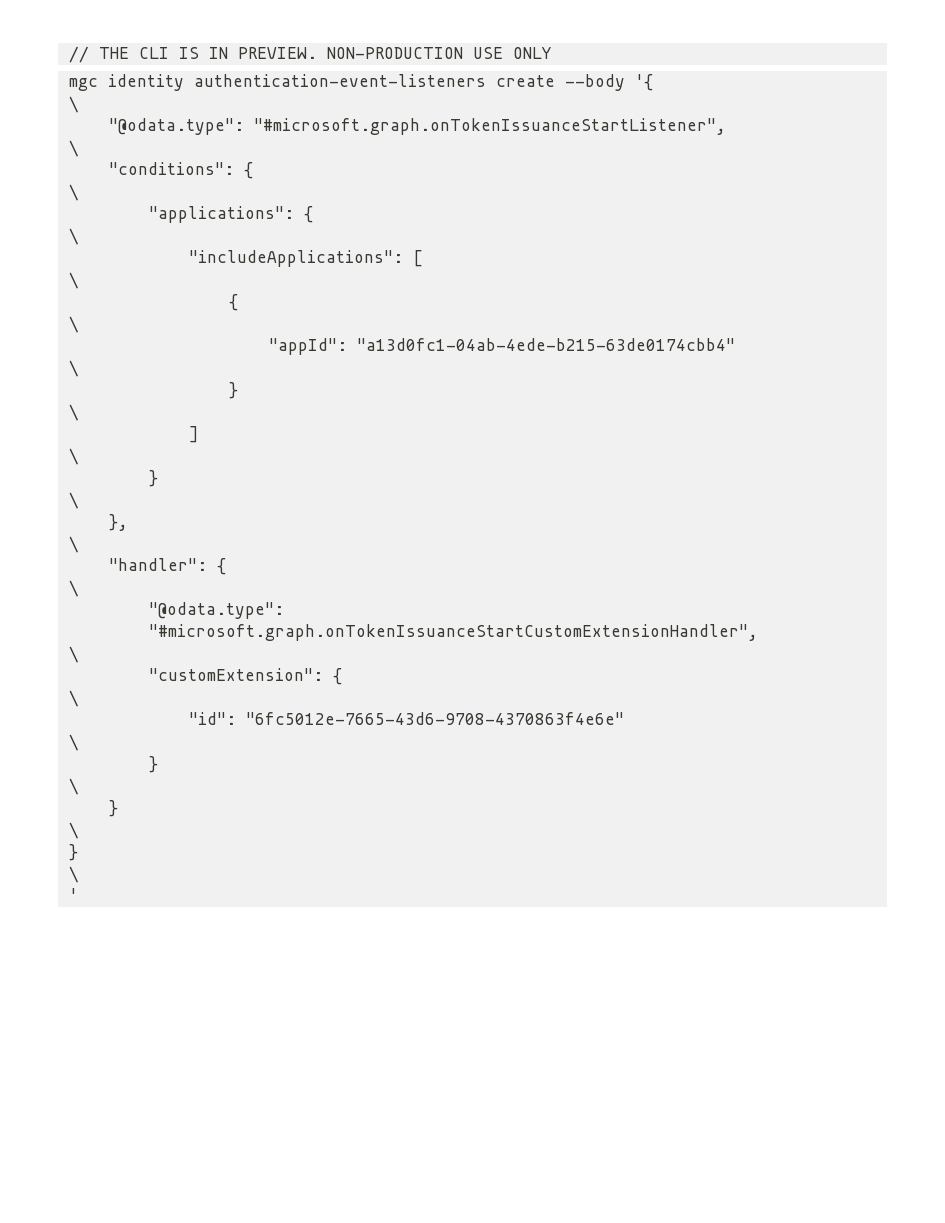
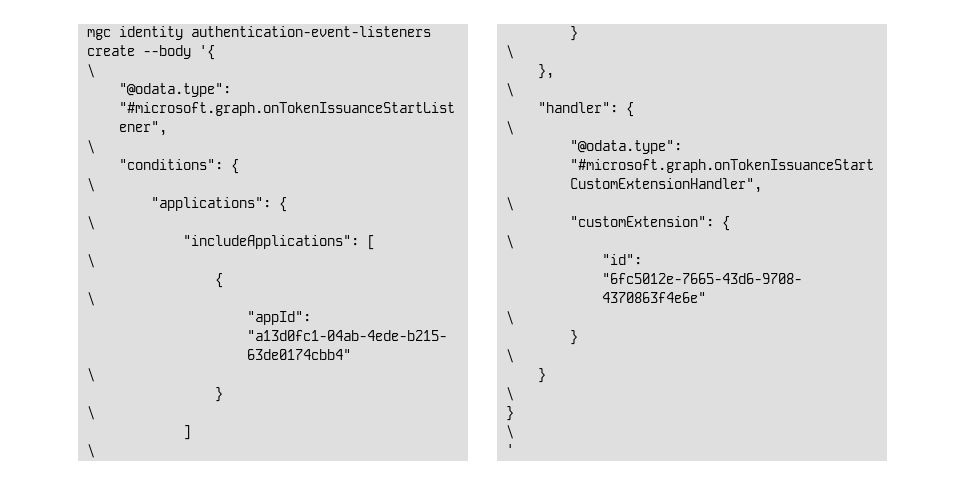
- // THE CLI IS IN PREVIEW. NON-PRODUCTION USE ONLY

